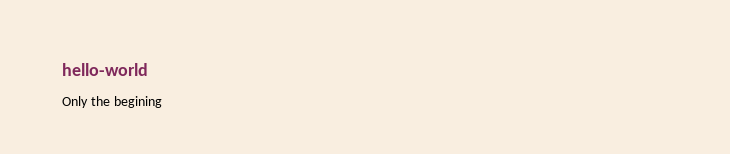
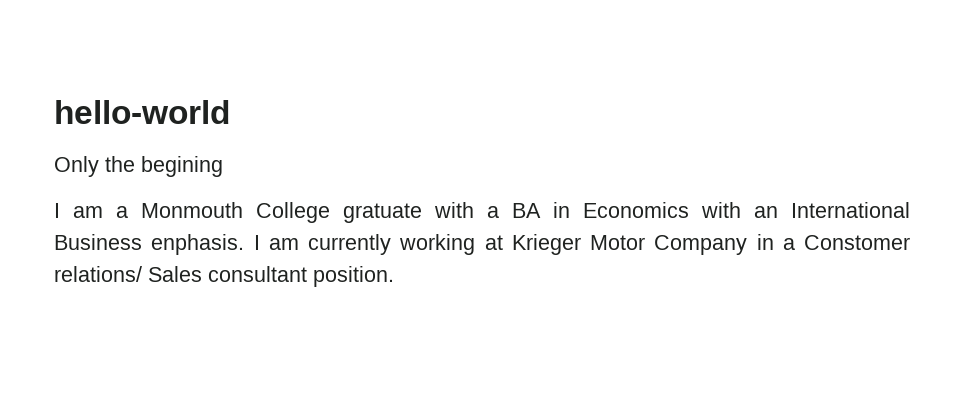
+ I am a Monmouth College gratuate with a BA in Economics with an International Business enphasis. I am currently working at Krieger Motor Company in a Constomer relations/ Sales consultant position.

